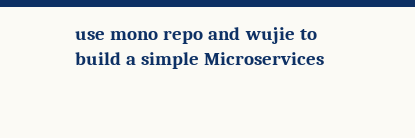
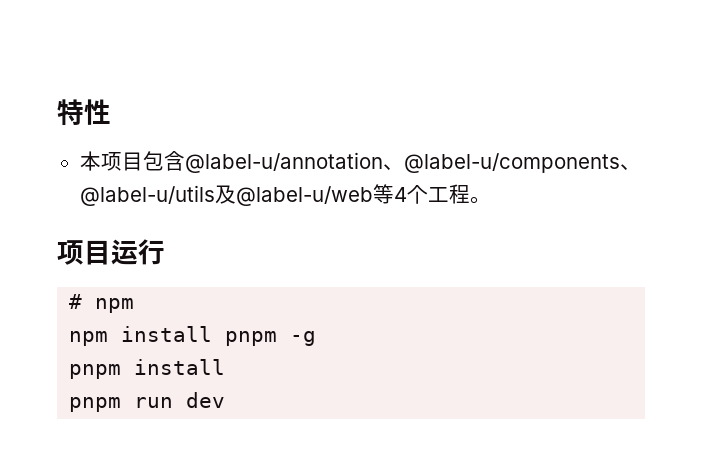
- use mono repo and wujie to build a simple Microservices
+ 特性
+ 本项目包含@label-u/annotation、@label-u/components、@label-u/utils及@label-u/web等4个工程。
+ 项目运行
+ # npm
+ npm install pnpm -g
+ pnpm install
+ pnpm run dev

